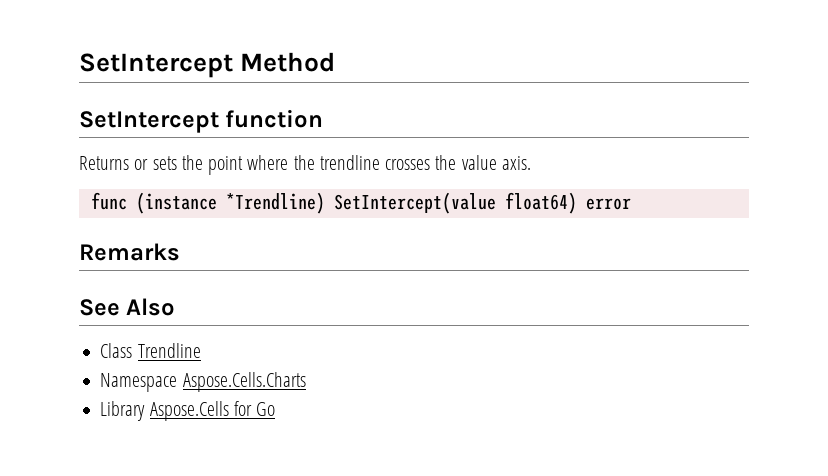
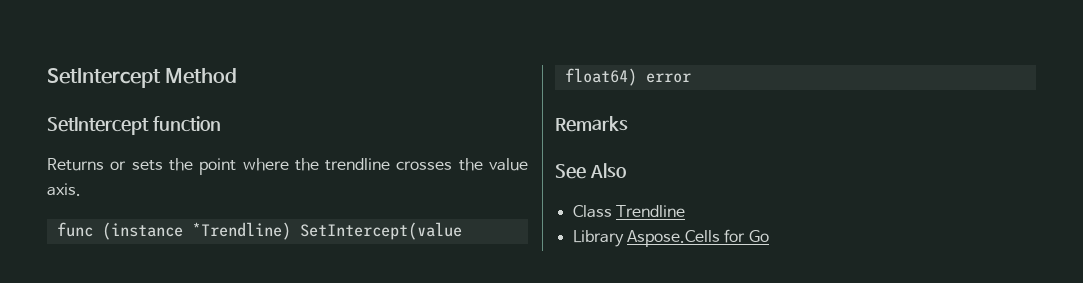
- Namespace Aspose.Cells.Charts

